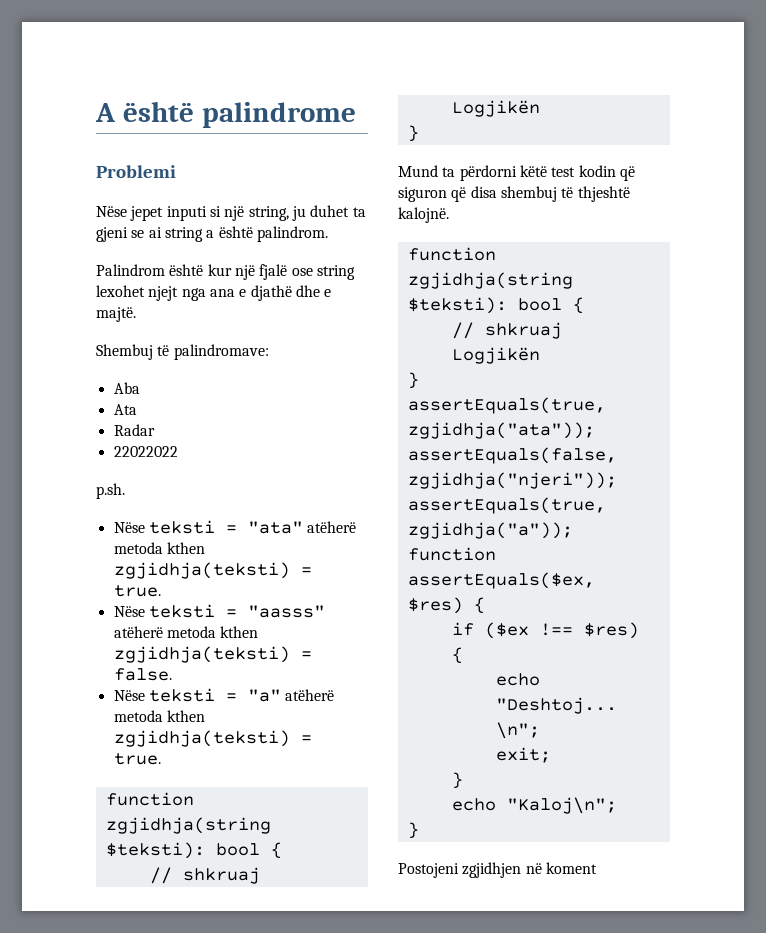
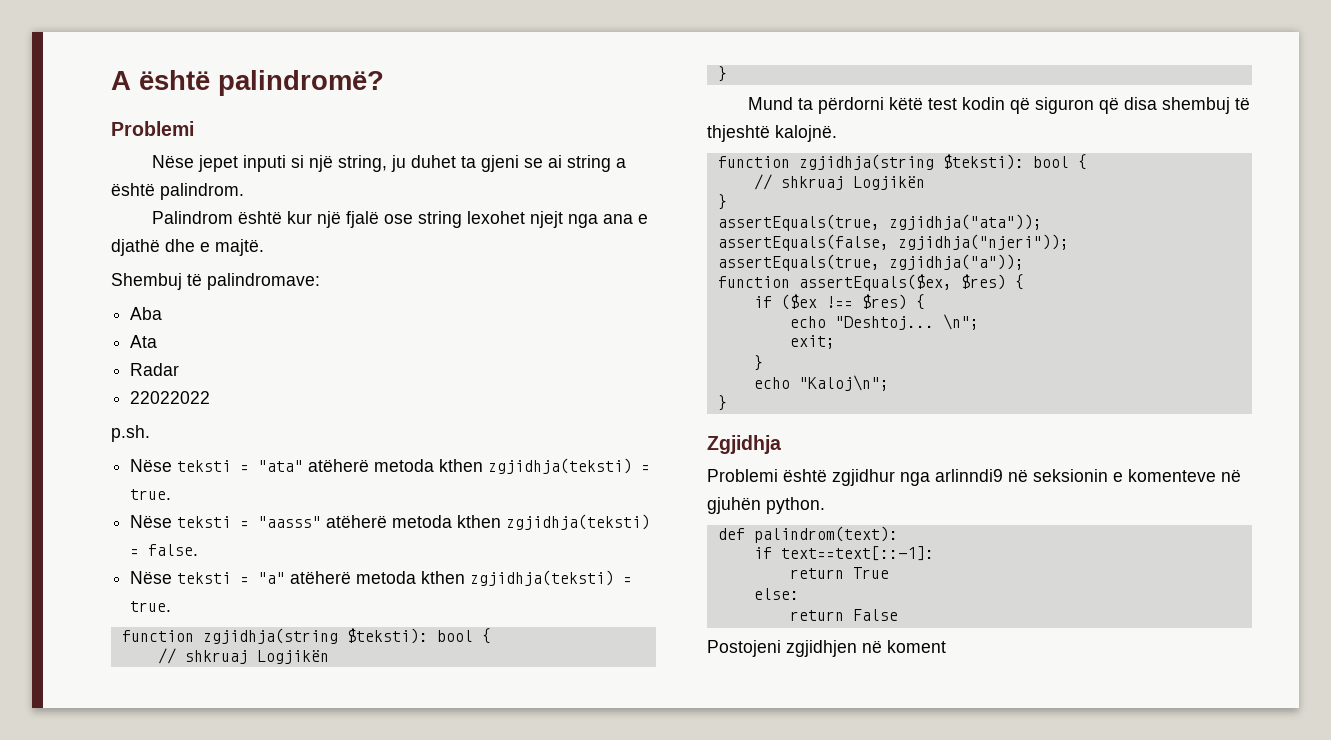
- A është palindrome
+ A është palindromë?
+ Zgjidhja
+ Problemi është zgjidhur nga arlinndi9 në seksionin e komenteve në gjuhën python.
+ def palindrom(text):
+ if text==text[::-1]:
+ return True
+ else:
+ return False

